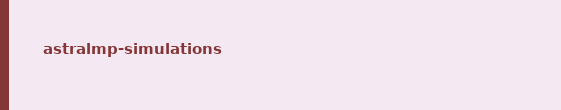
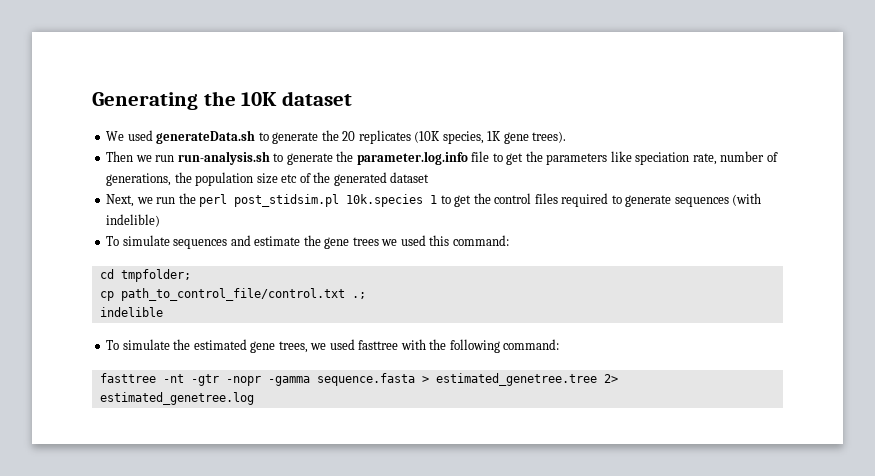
- astralmp-simulations
+ Generating the 10K dataset
+ We used generateData.sh to generate the 20 replicates (10K species, 1K gene trees).
+ Then we run run-analysis.sh to generate the parameter.log.info file to get the parameters like speciation rate, number of generations, the population size etc of the generated dataset
+ Next, we run the perl post_stidsim.pl 10k.species 1 to get the control files required to generate sequences (with indelible)
+ To simulate sequences and estimate the gene trees we used this command:
+ cd tmpfolder;
+ cp path_to_control_file/control.txt .;
+ indelible
+ To simulate the estimated gene trees, we used fasttree with the following command:
+ fasttree -nt -gtr -nopr -gamma sequence.fasta > estimated_genetree.tree 2> estimated_genetree.log

